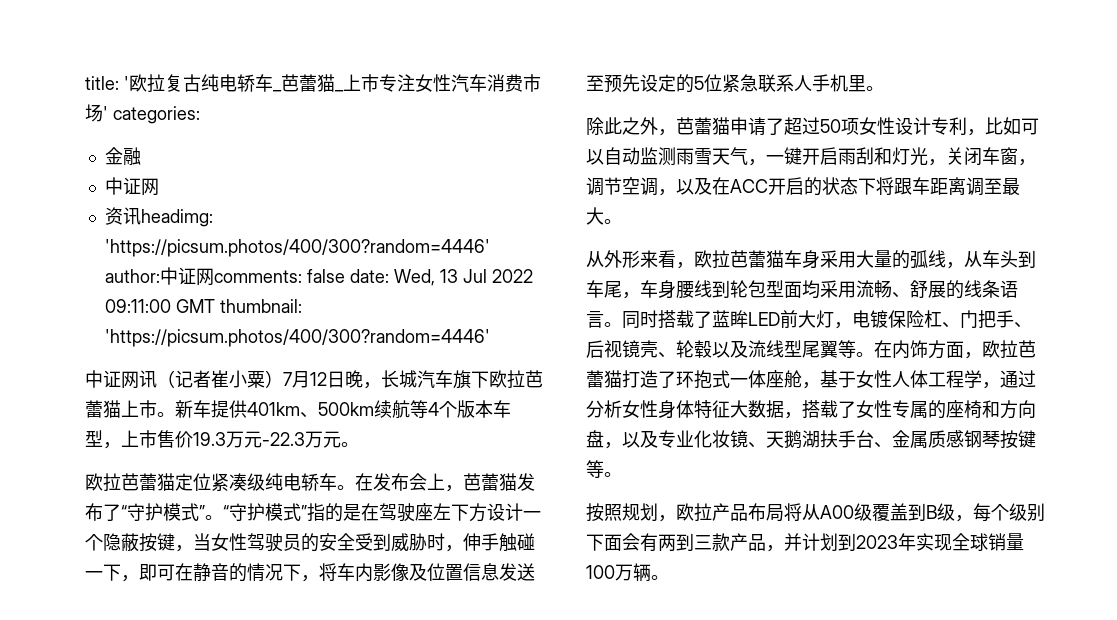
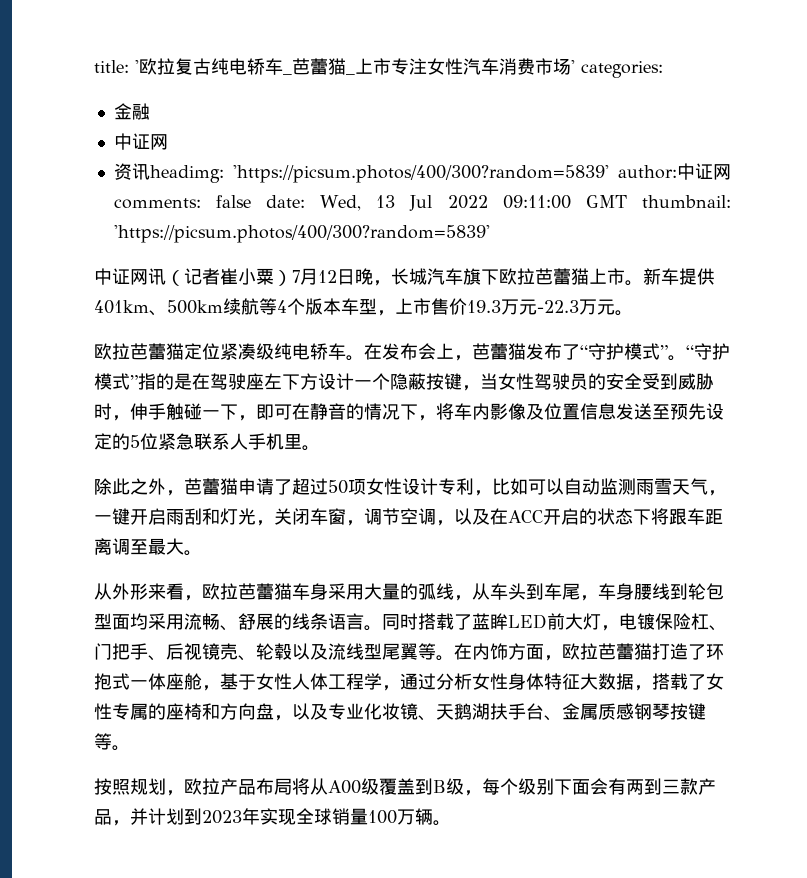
- 资讯headimg: 'https://picsum.photos/400/300?random=4446' author:中证网comments: false date: Wed, 13 Jul 2022 09:11:00 GMT thumbnail: 'https://picsum.photos/400/300?random=4446'
+ 资讯headimg: 'https://picsum.photos/400/300?random=5839' author:中证网comments: false date: Wed, 13 Jul 2022 09:11:00 GMT thumbnail: 'https://picsum.photos/400/300?random=5839'

